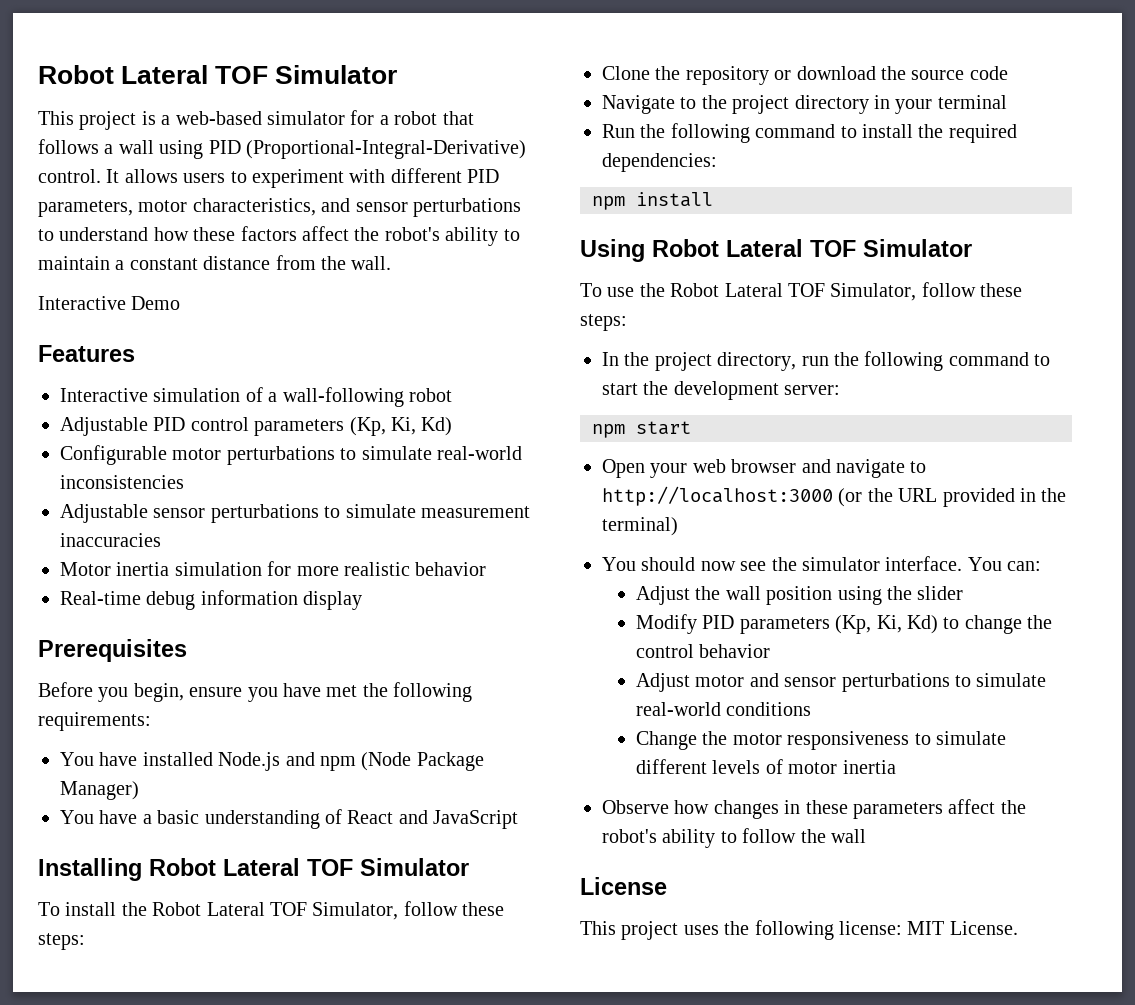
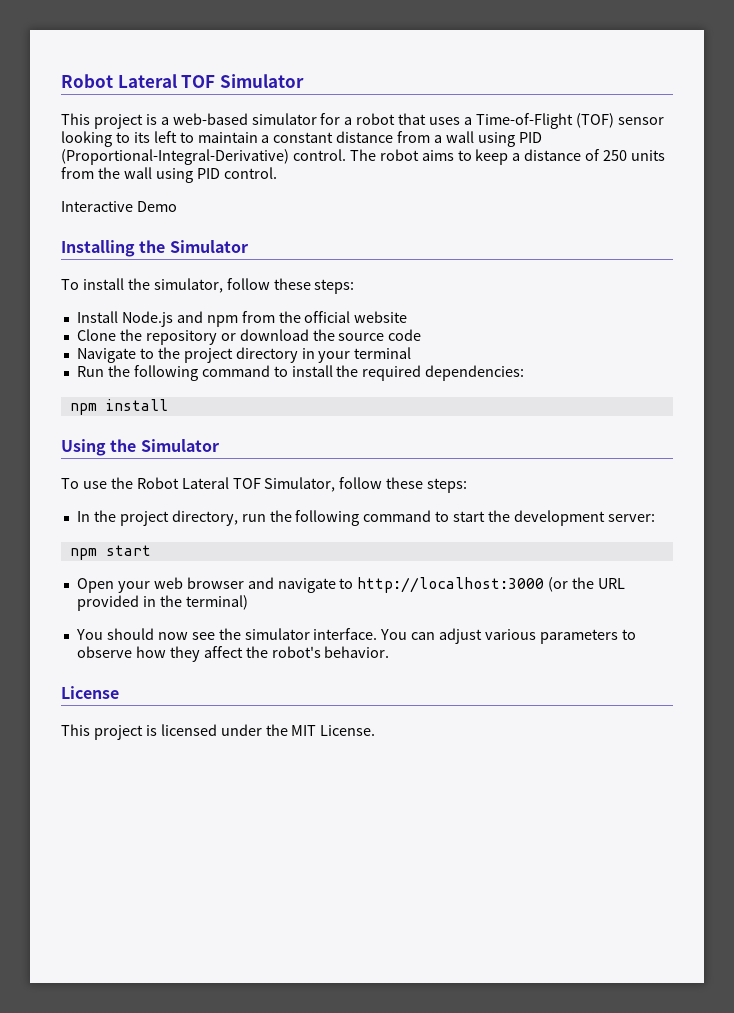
- This project is a web-based simulator for a robot that follows a wall using PID (Proportional-Integral-Derivative) control.
+ This project is a web-based simulator for a robot that uses a Time-of-Flight (TOF) sensor looking to its left to maintain a constant distance from a wall using PID (Proportional-Integral-Derivative) control.
- It allows users to experiment with different PID parameters, motor characteristics, and sensor perturbations to understand how these factors affect the robot's ability to maintain a constant distance from the wall.
+ The robot aims to keep a distance of 250 units from the wall using PID control.
  Interactive Demo
- Features
- Interactive simulation of a wall-following robot
- Adjustable PID control parameters (Kp, Ki, Kd)
- Configurable motor perturbations to simulate real-world inconsistencies
- Adjustable sensor perturbations to simulate measurement inaccuracies
- Motor inertia simulation for more realistic behavior
- Real-time debug information display
- Prerequisites
- Before you begin, ensure you have met the following requirements:
- You have installed Node.js and npm (Node Package Manager)
- You have a basic understanding of React and JavaScript
- Installing Robot Lateral TOF Simulator
+ Installing the Simulator
- To install the Robot Lateral TOF Simulator, follow these steps:
+ To install the simulator, follow these steps:
+ Install Node.js and npm from the official website
- Using Robot Lateral TOF Simulator
+ Using the Simulator
- You can:
- Adjust the wall position using the slider
- Modify PID parameters (Kp, Ki, Kd) to change the control behavior
- Adjust motor and sensor perturbations to simulate real-world conditions
- Change the motor responsiveness to simulate different levels of motor inertia
- Observe how changes in these parameters affect the robot's ability to follow the wall
+ You can adjust various parameters to observe how they affect the robot's behavior.
- This project uses the following license: MIT License.
+ This project is licensed under the MIT License.

